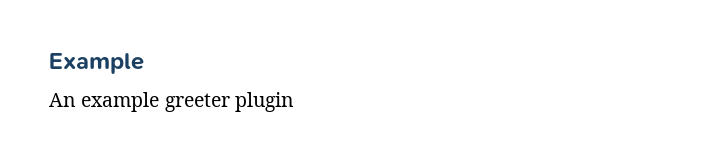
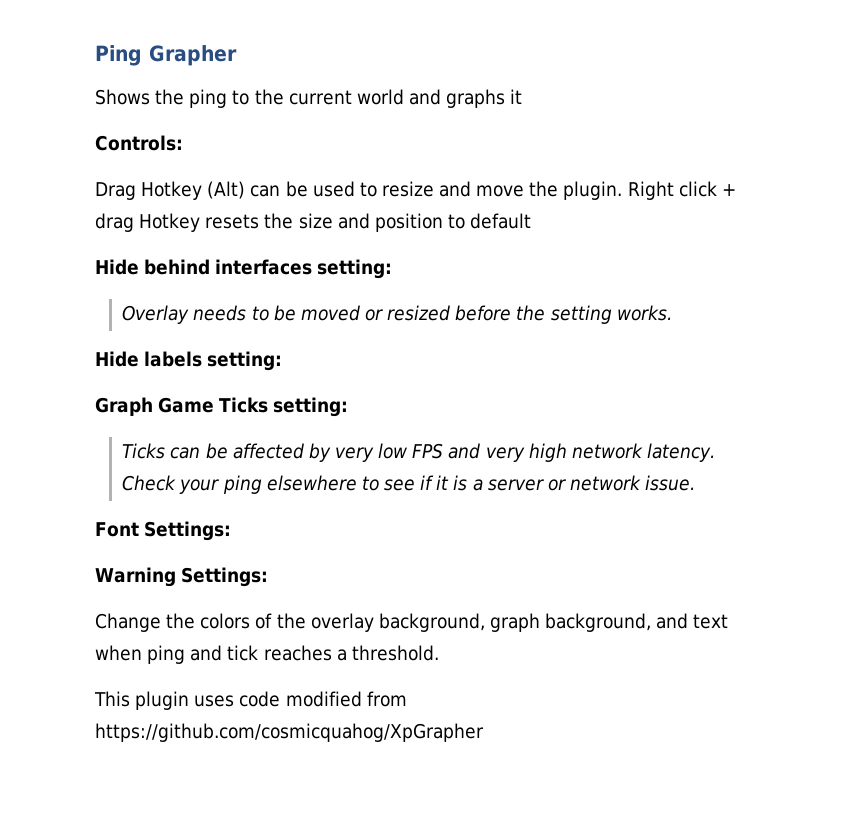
- Example
- An example greeter plugin
+ Ping Grapher
+ Shows the ping to the current world and graphs it
+ Controls:
+ Drag Hotkey (Alt) can be used to resize and move the plugin. Right click + drag Hotkey resets the size and position to default
+ Hide behind interfaces setting:
+ Overlay needs to be moved or resized before the setting works.
+ Hide labels setting:
+ Graph Game Ticks setting:
+ Ticks can be affected by very low FPS and very high network latency. Check your ping elsewhere to see if it is a server or network issue.
+ Font Settings:
+ Warning Settings:
+ Change the colors of the overlay background, graph background, and text when ping and tick reaches a threshold.
+ This plugin uses code modified from https://github.com/cosmicquahog/XpGrapher

